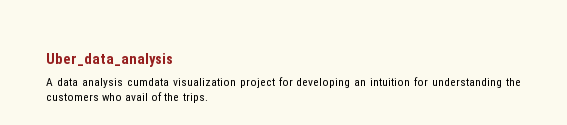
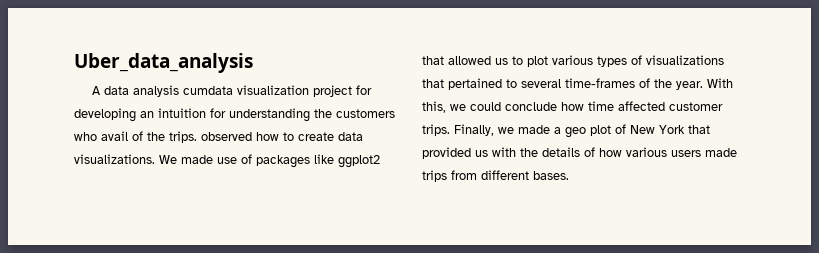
- A data analysis cumdata visualization project for developing an intuition for understanding the customers who avail of the trips.
+ A data analysis cumdata visualization project for developing an intuition for understanding the customers who avail of the trips. observed how to create data visualizations. We made use of packages like ggplot2 that allowed us to plot various types of visualizations that pertained to several time-frames of the year. With this, we could conclude how time affected customer trips. Finally, we made a geo plot of New York that provided us with the details of how various users made trips from different bases.

